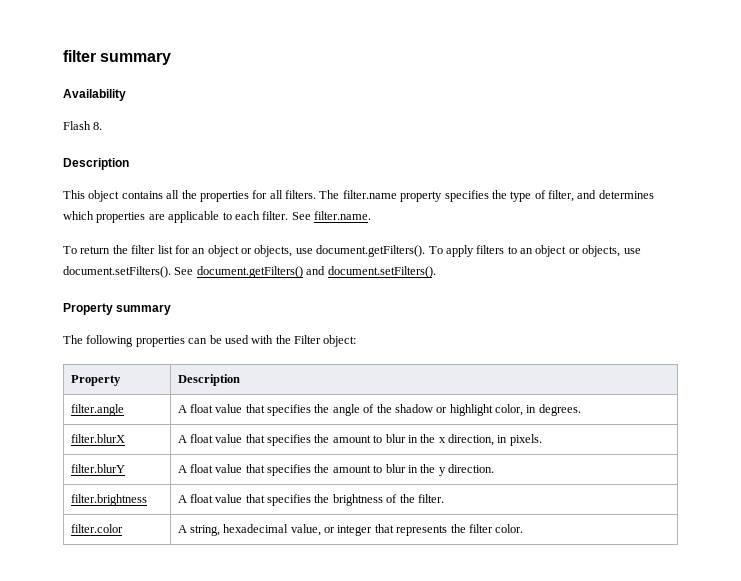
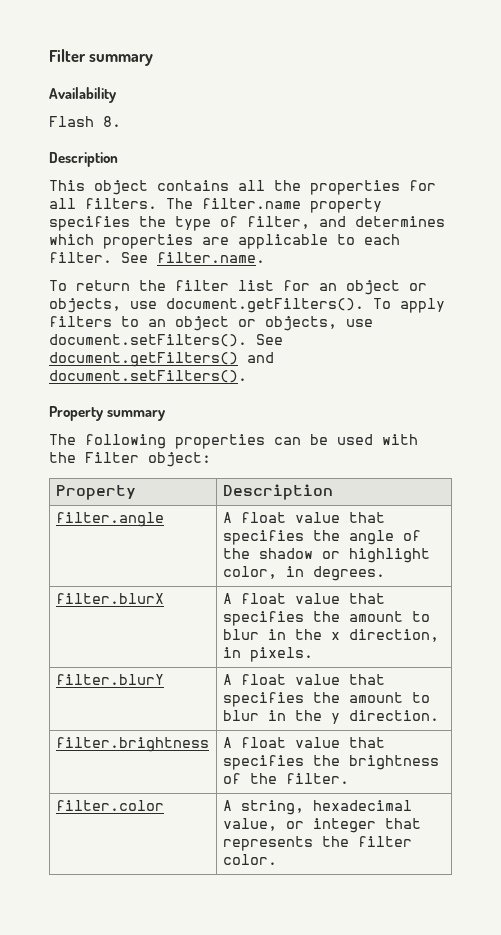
- filter summary
+ Filter summary

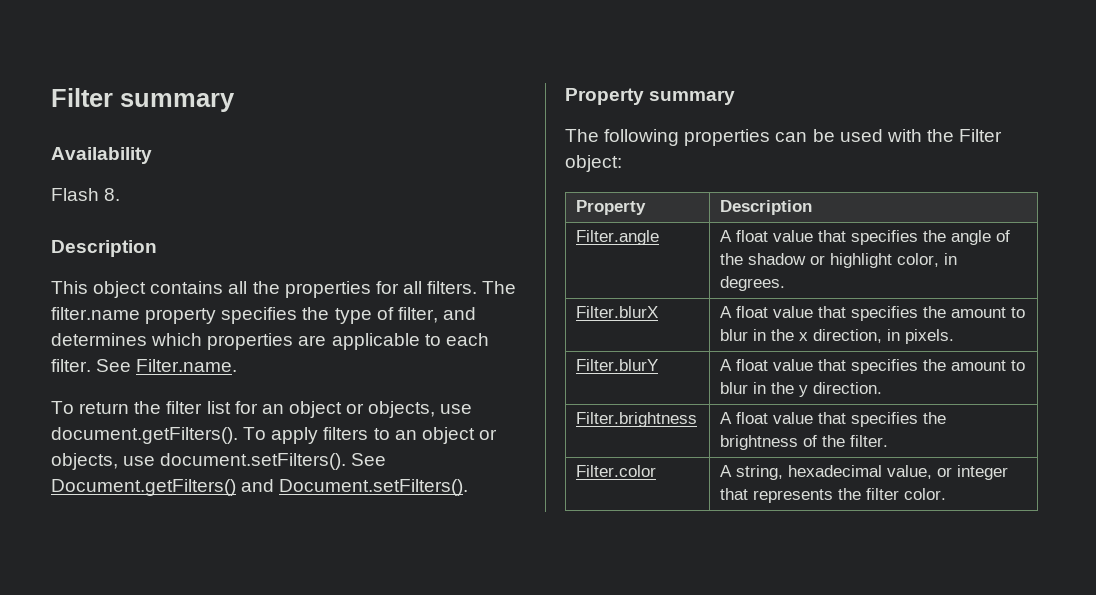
- See filter.name.
+ See Filter.name.
- To return the filter list for an object or objects, use document.getFilters(). To apply filters to an object or objects, use document.setFilters(). See document.getFilters() and document.setFilters().
+ To return the filter list for an object or objects, use document.getFilters(). To apply filters to an object or objects, use document.setFilters(). See Document.getFilters() and Document.setFilters().
- filter.angle | A float value that specifies the angle of the shadow or highlight color, in degrees.
+ Filter.angle | A float value that specifies the angle of the shadow or highlight color, in degrees.
- filter.blurX | A float value that specifies the amount to blur in the x direction, in pixels.
+ Filter.blurX | A float value that specifies the amount to blur in the x direction, in pixels.
- filter.blurY | A float value that specifies the amount to blur in the y direction.
+ Filter.blurY | A float value that specifies the amount to blur in the y direction.
- filter.brightness | A float value that specifies the brightness of the filter.
+ Filter.brightness | A float value that specifies the brightness of the filter.
- filter.color | A string, hexadecimal value, or integer that represents the filter color.
+ Filter.color | A string, hexadecimal value, or integer that represents the filter color.

